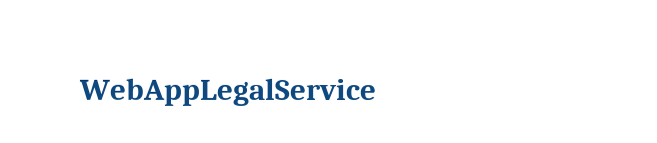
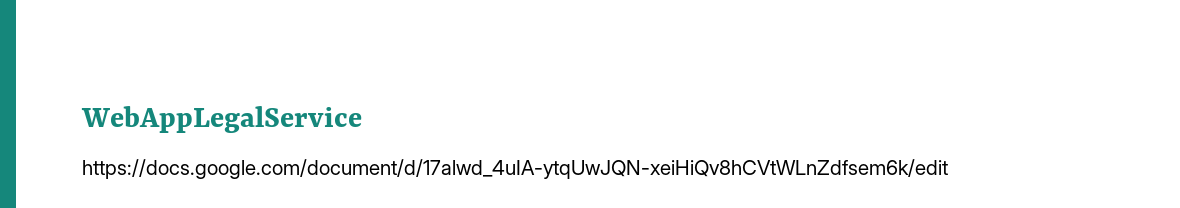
+ https://docs.google.com/document/d/17alwd_4uIA-ytqUwJQN-xeiHiQv8hCVtWLnZdfsem6k/edit

